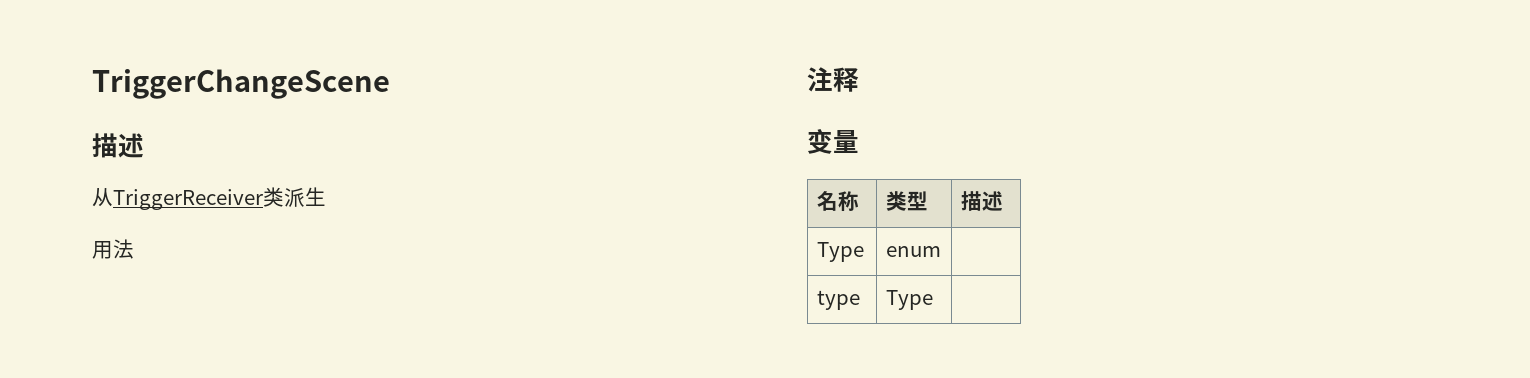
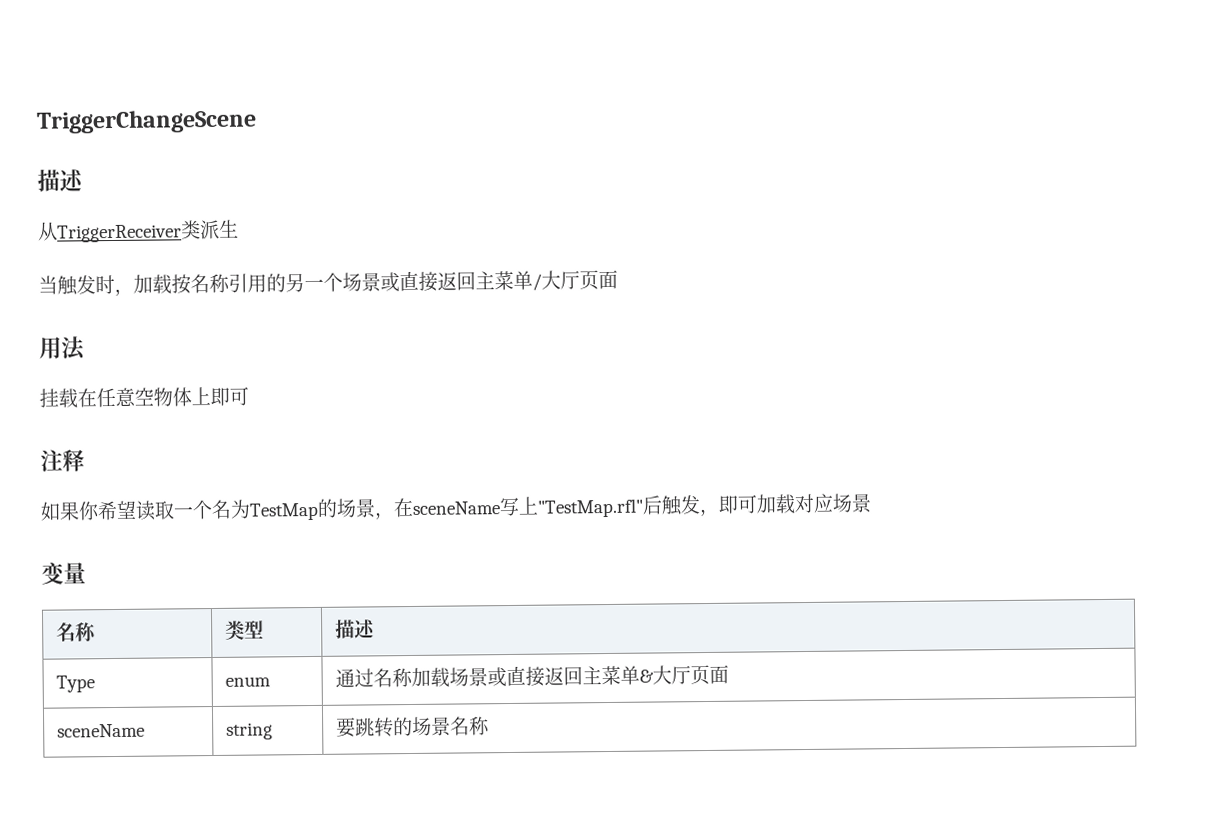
+ 当触发时，加载按名称引用的另一个场景或直接返回主菜单/大厅页面
  用法
+ 挂载在任意空物体上即可
  注释
+ 如果你希望读取一个名为TestMap的场景，在sceneName写上"TestMap.rfl"后触发，即可加载对应场景
- Type | enum |
- type | Type |
+ Type | enum | 通过名称加载场景或直接返回主菜单&大厅页面
+ sceneName | string | 要跳转的场景名称

